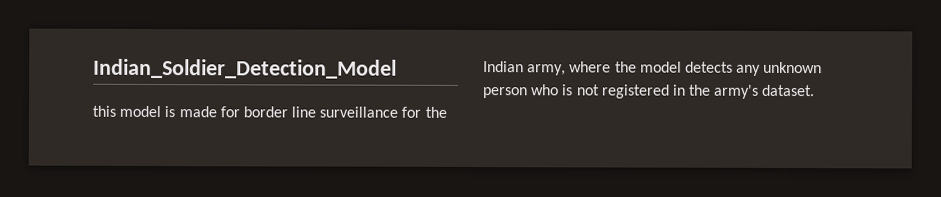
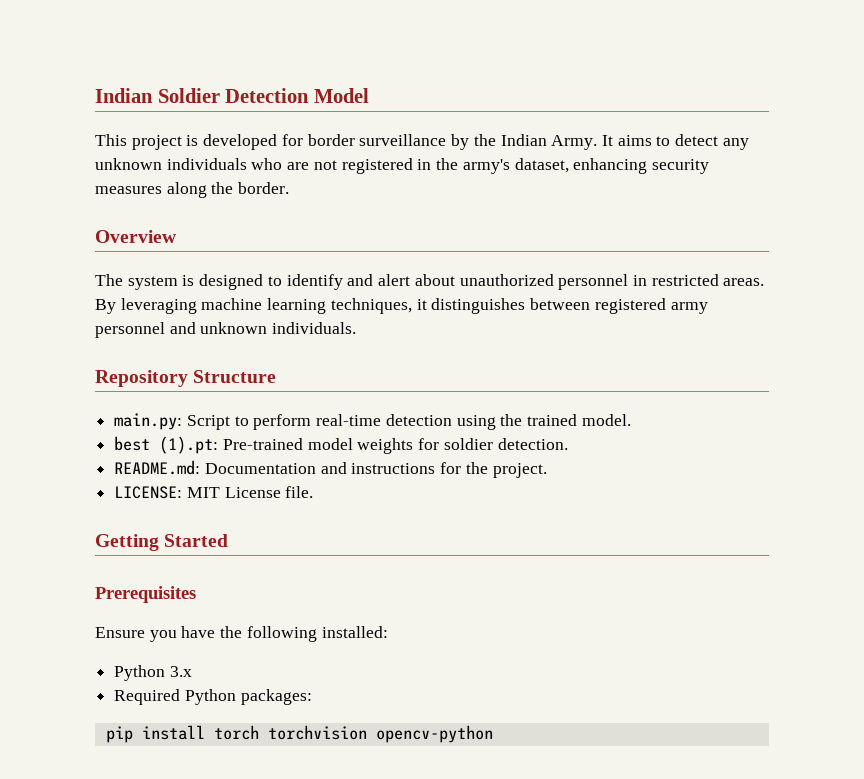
- Indian_Soldier_Detection_Model
- this model is made for border line surveillance for the Indian army, where the model detects any unknown person who is not registered in the army's dataset.
+ Indian Soldier Detection Model
+ This project is developed for border surveillance by the Indian Army. It aims to detect any unknown individuals who are not registered in the army's dataset, enhancing security measures along the border.
+ Overview
+ The system is designed to identify and alert about unauthorized personnel in restricted areas. By leveraging machine learning techniques, it distinguishes between registered army personnel and unknown individuals.
+ Repository Structure
+ main.py: Script to perform real-time detection using the trained model.
+ best (1).pt: Pre-trained model weights for soldier detection.
+ README.md: Documentation and instructions for the project.
+ LICENSE: MIT License file.
+ Getting Started
+ Prerequisites
+ Ensure you have the following installed:
+ Python 3.x
+ Required Python packages:
+ pip install torch torchvision opencv-python

